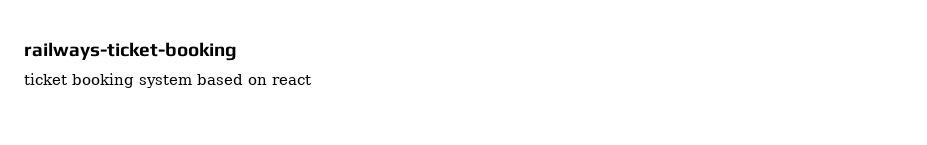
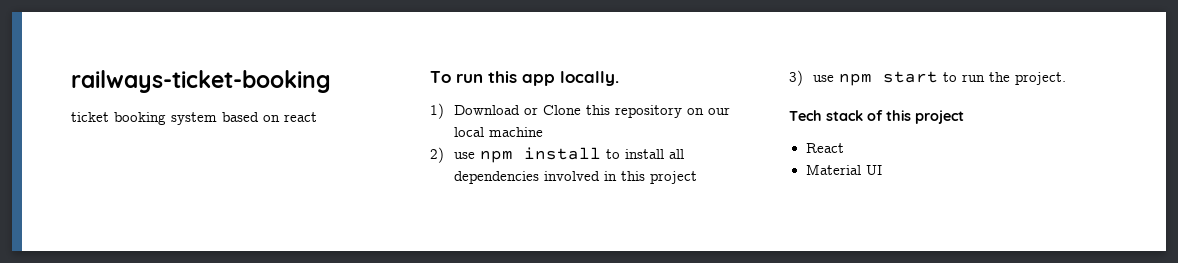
+ To run this app locally.
+ 1) Download or Clone this repository on our local machine
+ 2) use npm install to install all dependencies involved in this project
+ 3) use npm start to run the project.
+ Tech stack of this project
+ React
+ Material UI

